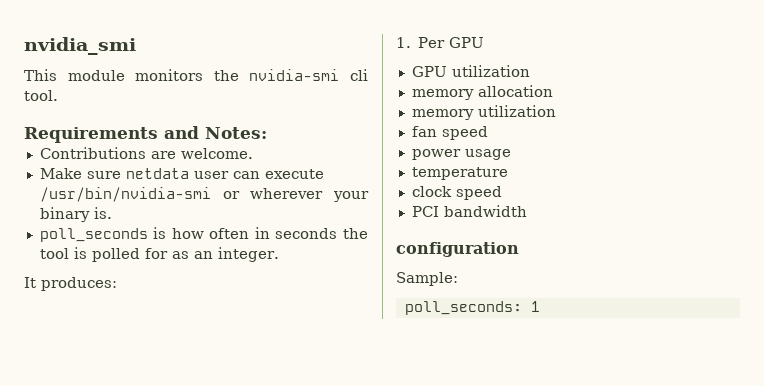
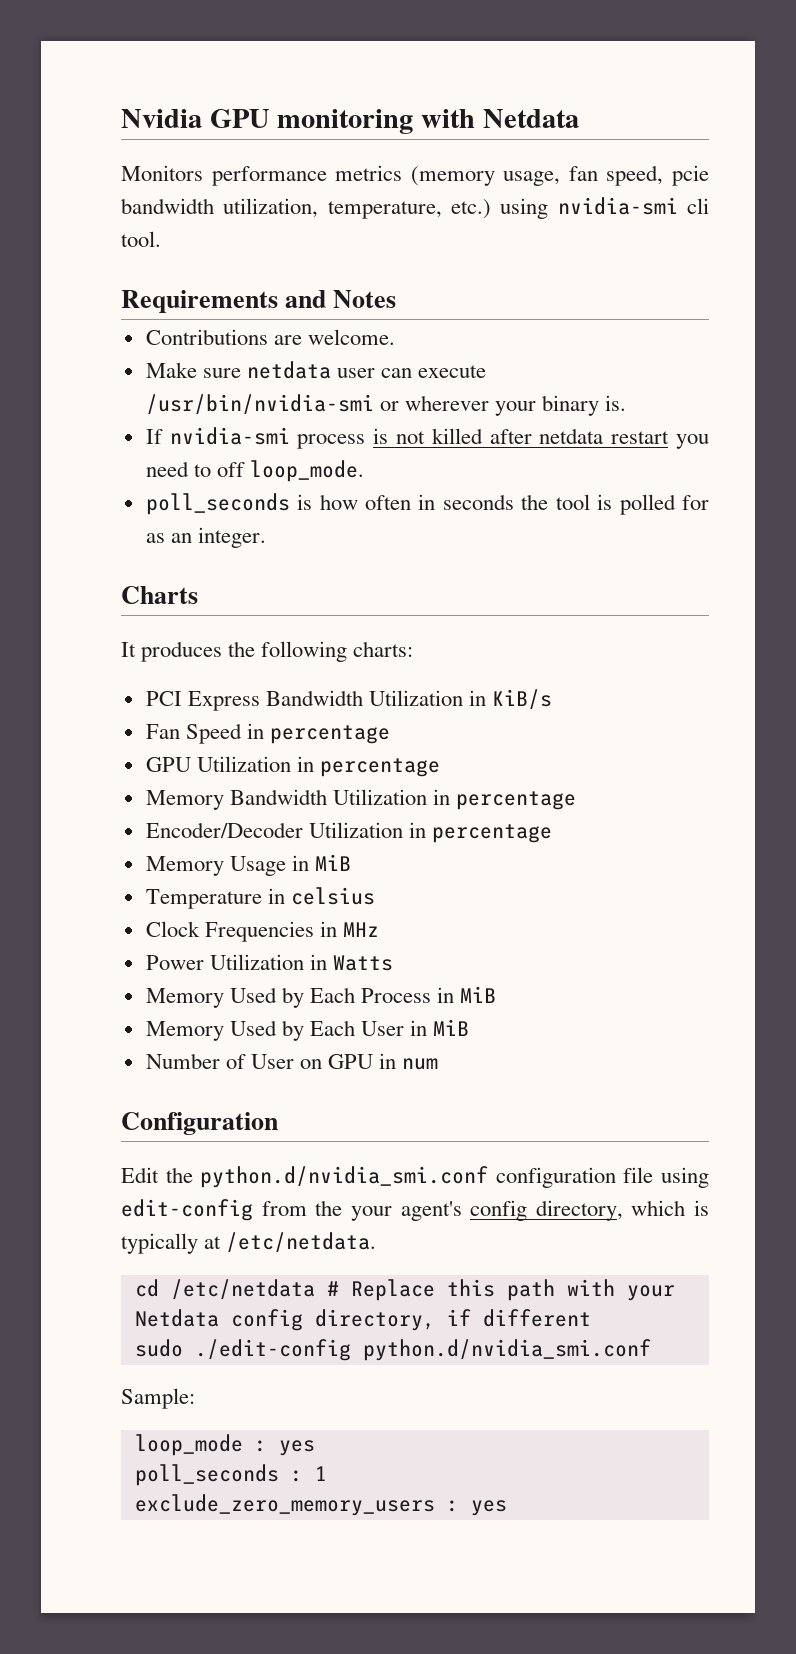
- nvidia_smi
- This module monitors the nvidia-smi cli tool.
+ Nvidia GPU monitoring with Netdata
+ Monitors performance metrics (memory usage, fan speed, pcie bandwidth utilization, temperature, etc.) using nvidia-smi cli tool.
- Requirements and Notes:
+ Requirements and Notes
+ If nvidia-smi process is not killed after netdata restart you need to off loop_mode.
+ Charts
- It produces:
- 1. Per GPU
- GPU utilization
- memory allocation
- memory utilization
- fan speed
- power usage
- temperature
- clock speed
- PCI bandwidth
- configuration
+ It produces the following charts:
+ PCI Express Bandwidth Utilization in KiB/s
+ Fan Speed in percentage
+ GPU Utilization in percentage
+ Memory Bandwidth Utilization in percentage
+ Encoder/Decoder Utilization in percentage
+ Memory Usage in MiB
+ Temperature in celsius
+ Clock Frequencies in MHz
+ Power Utilization in Watts
+ Memory Used by Each Process in MiB
+ Memory Used by Each User in MiB
+ Number of User on GPU in num
+ Configuration
+ Edit the python.d/nvidia_smi.conf configuration file using edit-config from the your agent's config directory, which is typically at /etc/netdata.
+ cd /etc/netdata # Replace this path with your Netdata config directory, if different
+ sudo ./edit-config python.d/nvidia_smi.conf
  Sample:
- poll_seconds: 1
+ loop_mode : yes
+ poll_seconds : 1
+ exclude_zero_memory_users : yes

